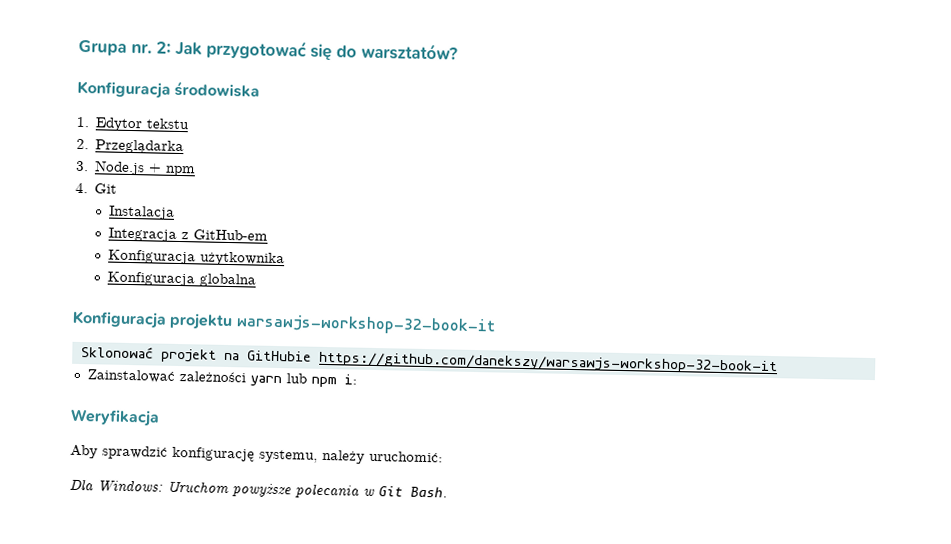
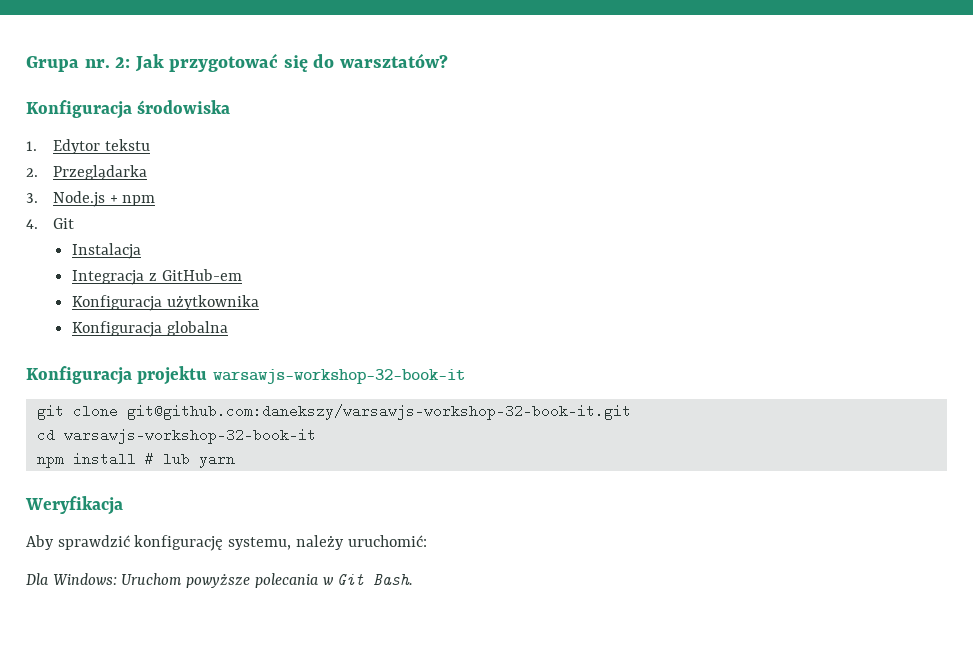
- Sklonować projekt na GitHubie https://github.com/danekszy/warsawjs-workshop-32-book-it
- Zainstalować zależności yarn lub npm i:
+ git clone git@github.com:danekszy/warsawjs-workshop-32-book-it.git
+ cd warsawjs-workshop-32-book-it
+ npm install # lub yarn

